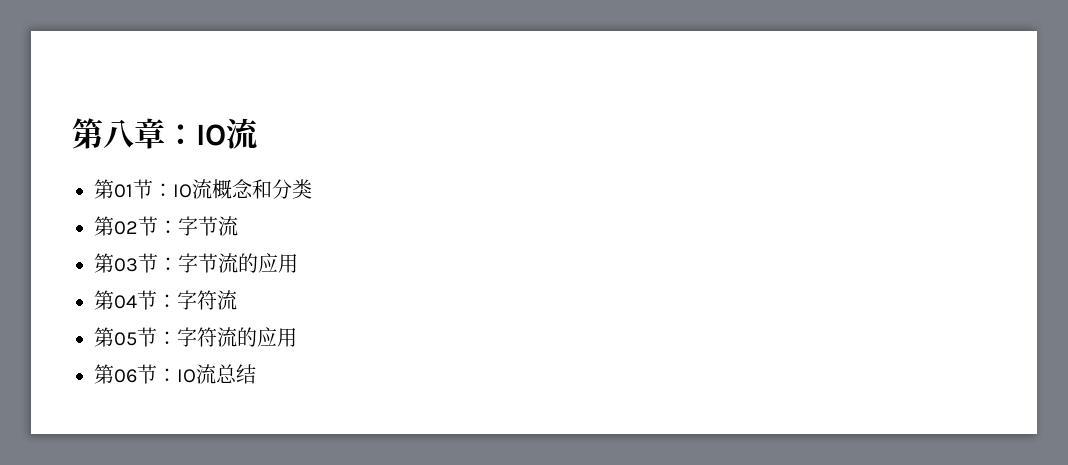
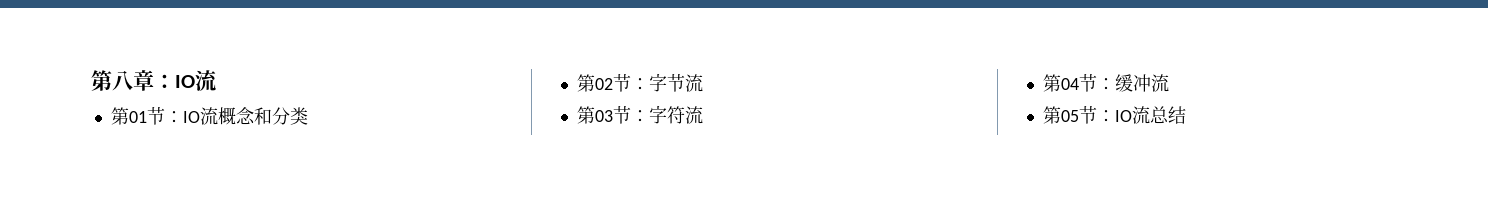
- 第03节：字节流的应用
+ 第03节：字符流
- 第04节：字符流
+ 第04节：缓冲流
- 第05节：字符流的应用
- 第06节：IO流总结
+ 第05节：IO流总结

